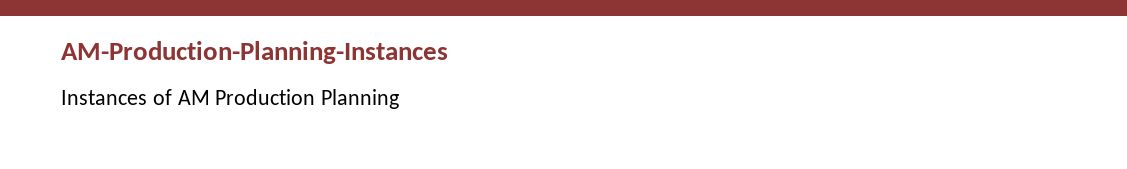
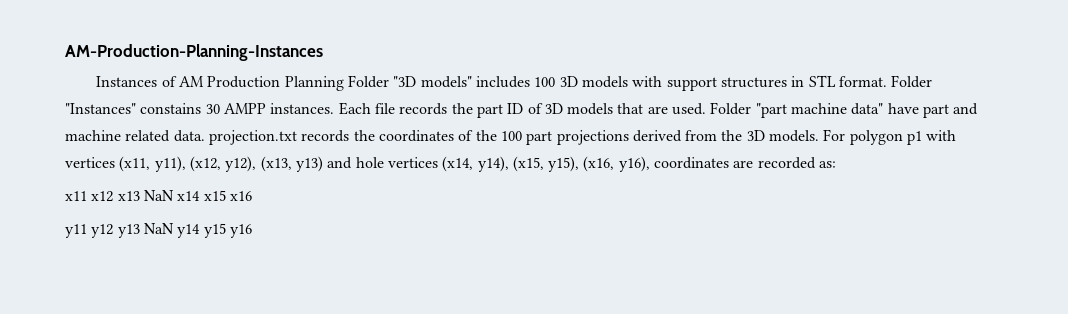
- Instances of AM Production Planning
+ Instances of AM Production Planning Folder "3D models" includes 100 3D models with support structures in STL format. Folder "Instances" constains 30 AMPP instances. Each file records the part ID of 3D models that are used. Folder "part machine data" have part and machine related data. projection.txt records the coordinates of the 100 part projections derived from the 3D models. For polygon p1 with vertices (x11, y11), (x12, y12), (x13, y13) and hole vertices (x14, y14), (x15, y15), (x16, y16), coordinates are recorded as:
+ x11 x12 x13 NaN x14 x15 x16
+ y11 y12 y13 NaN y14 y15 y16

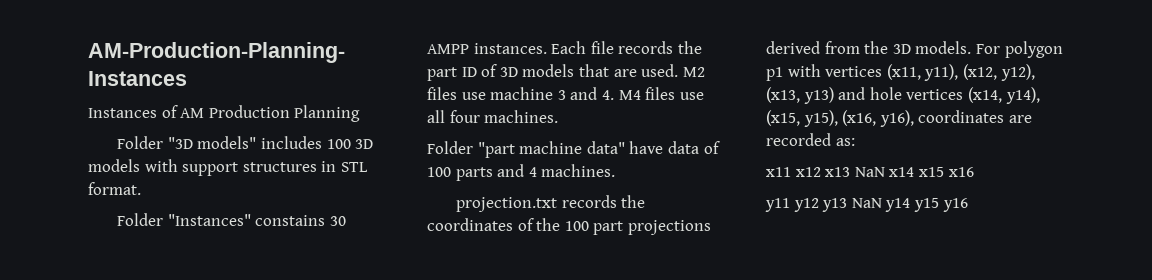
- Instances of AM Production Planning Folder "3D models" includes 100 3D models with support structures in STL format. Folder "Instances" constains 30 AMPP instances.
+ Instances of AM Production Planning
+ Folder "3D models" includes 100 3D models with support structures in STL format.
+ Folder "Instances" constains 30 AMPP instances.
- Each file records the part ID of 3D models that are used. Folder "part machine data" have part and machine related data. projection.txt records the coordinates of the 100 part projections derived from the 3D models.
+ Each file records the part ID of 3D models that are used. M2 files use machine 3 and 4. M4 files use all four machines.
+ Folder "part machine data" have data of 100 parts and 4 machines.
+ projection.txt records the coordinates of the 100 part projections derived from the 3D models.

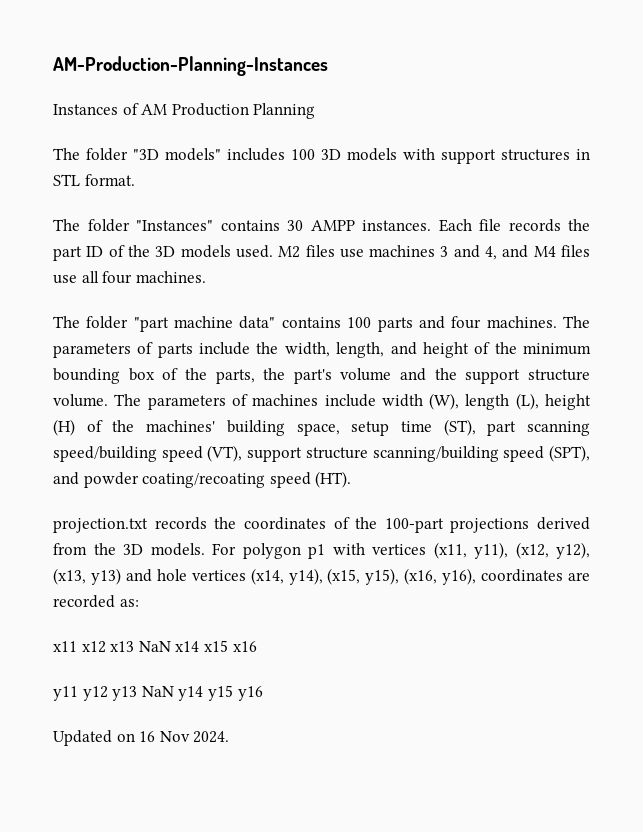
- Folder "3D models" includes 100 3D models with support structures in STL format.
+ The folder "3D models" includes 100 3D models with support structures in STL format.
- Folder "Instances" constains 30 AMPP instances.
+ The folder "Instances" contains 30 AMPP instances.
- Each file records the part ID of 3D models that are used.
+ Each file records the part ID of the 3D models used.
- M2 files use machine 3 and 4. M4 files use all four machines.
+ M2 files use machines 3 and 4, and M4 files use all four machines.
- Folder "part machine data" have data of 100 parts and 4 machines.
+ The folder "part machine data" contains 100 parts and four machines. The parameters of parts include the width, length, and height of the minimum bounding box of the parts, the part's volume and the support structure volume. The parameters of machines include width (W), length (L), height (H) of the machines' building space, setup time (ST), part scanning speed/building speed (VT), support structure scanning/building speed (SPT), and powder coating/recoating speed (HT).
- projection.txt records the coordinates of the 100 part projections derived from the 3D models.
+ projection.txt records the coordinates of the 100-part projections derived from the 3D models.
+ Updated on 16 Nov 2024.

